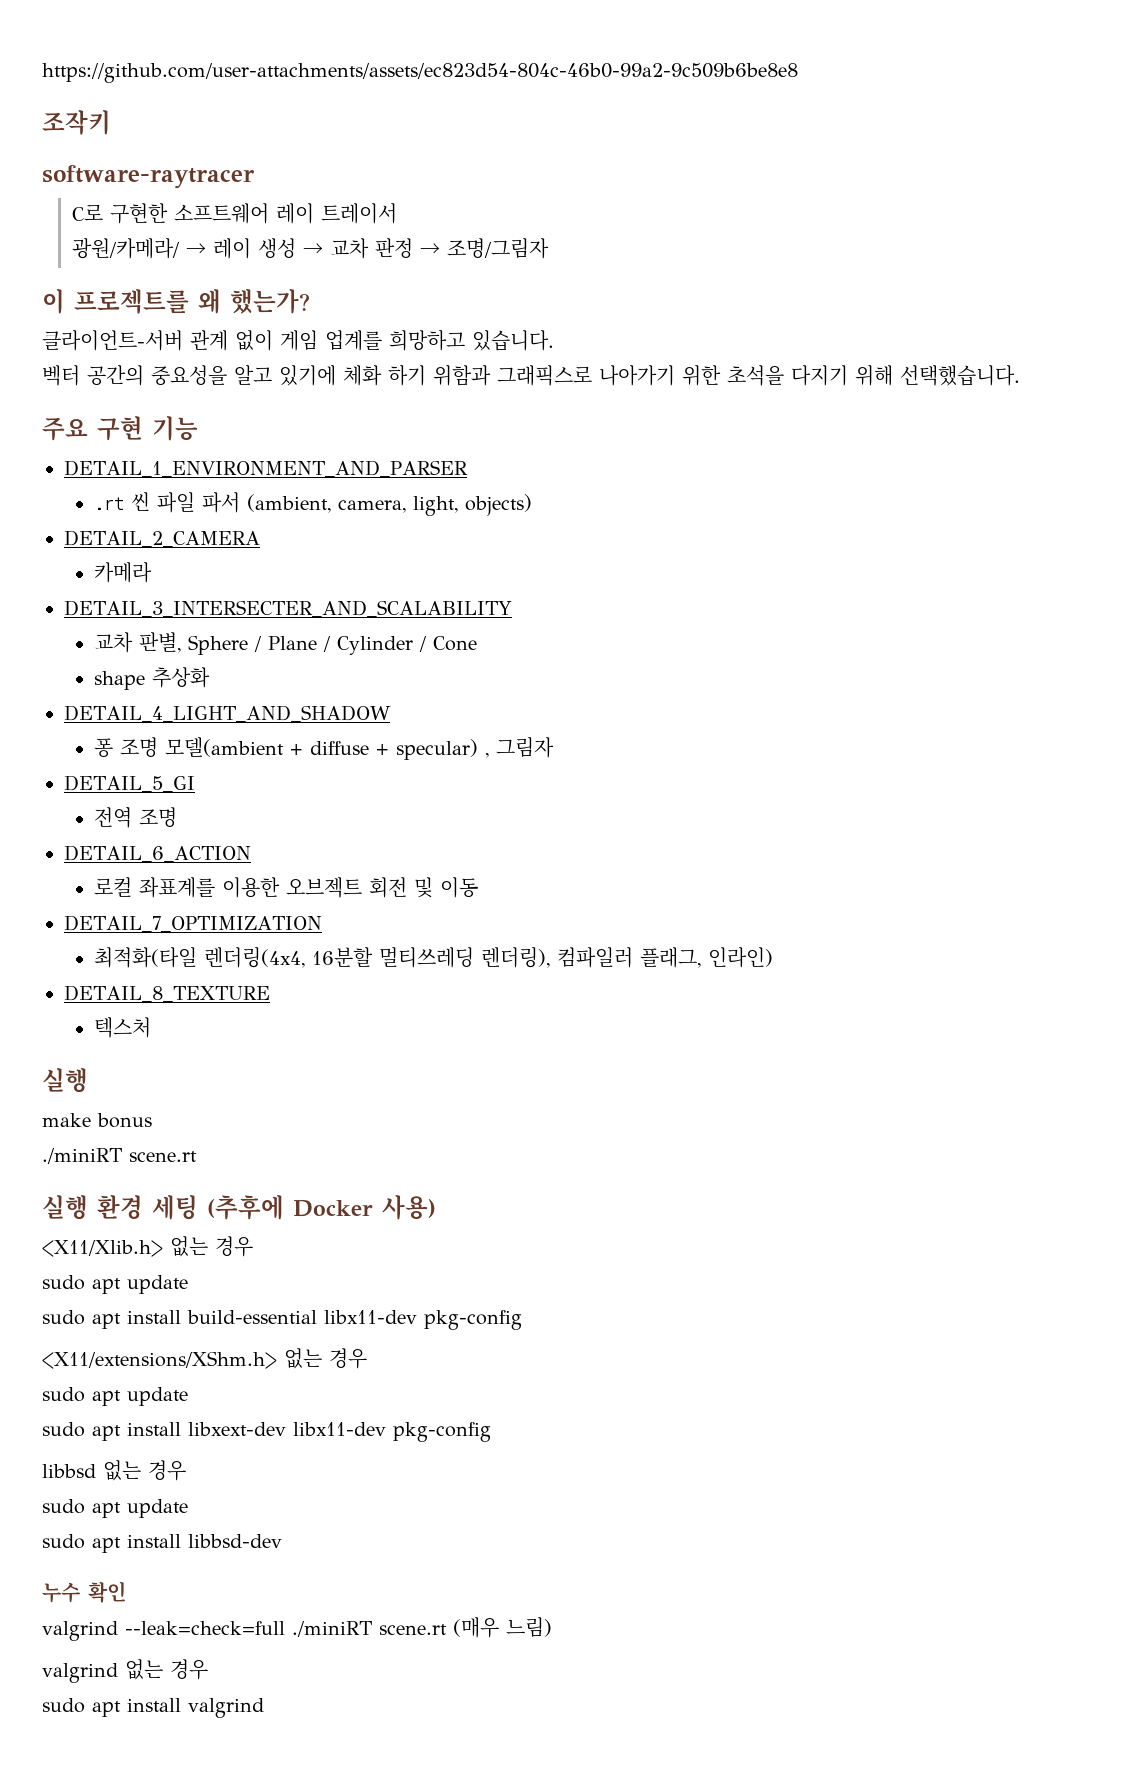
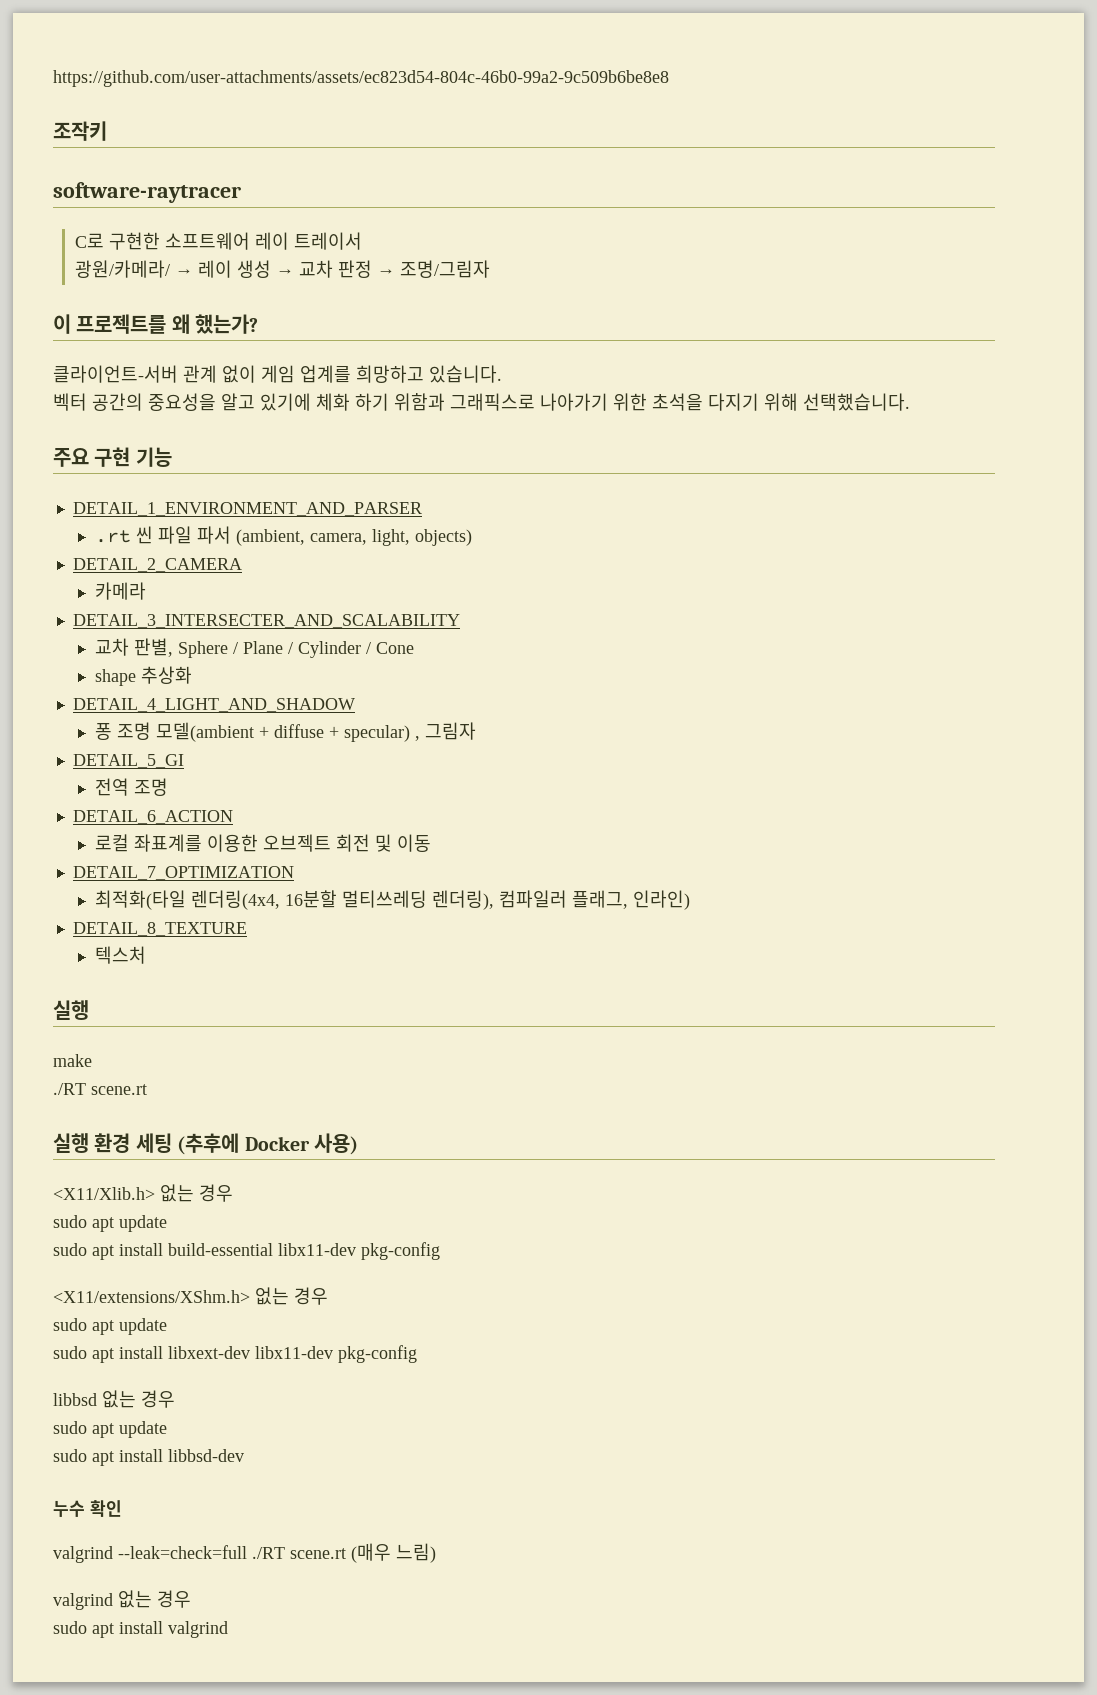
- make bonus
- ./miniRT scene.rt
+ make
+ ./RT scene.rt
- valgrind --leak=check=full ./miniRT scene.rt (매우 느림)
+ valgrind --leak=check=full ./RT scene.rt (매우 느림)

